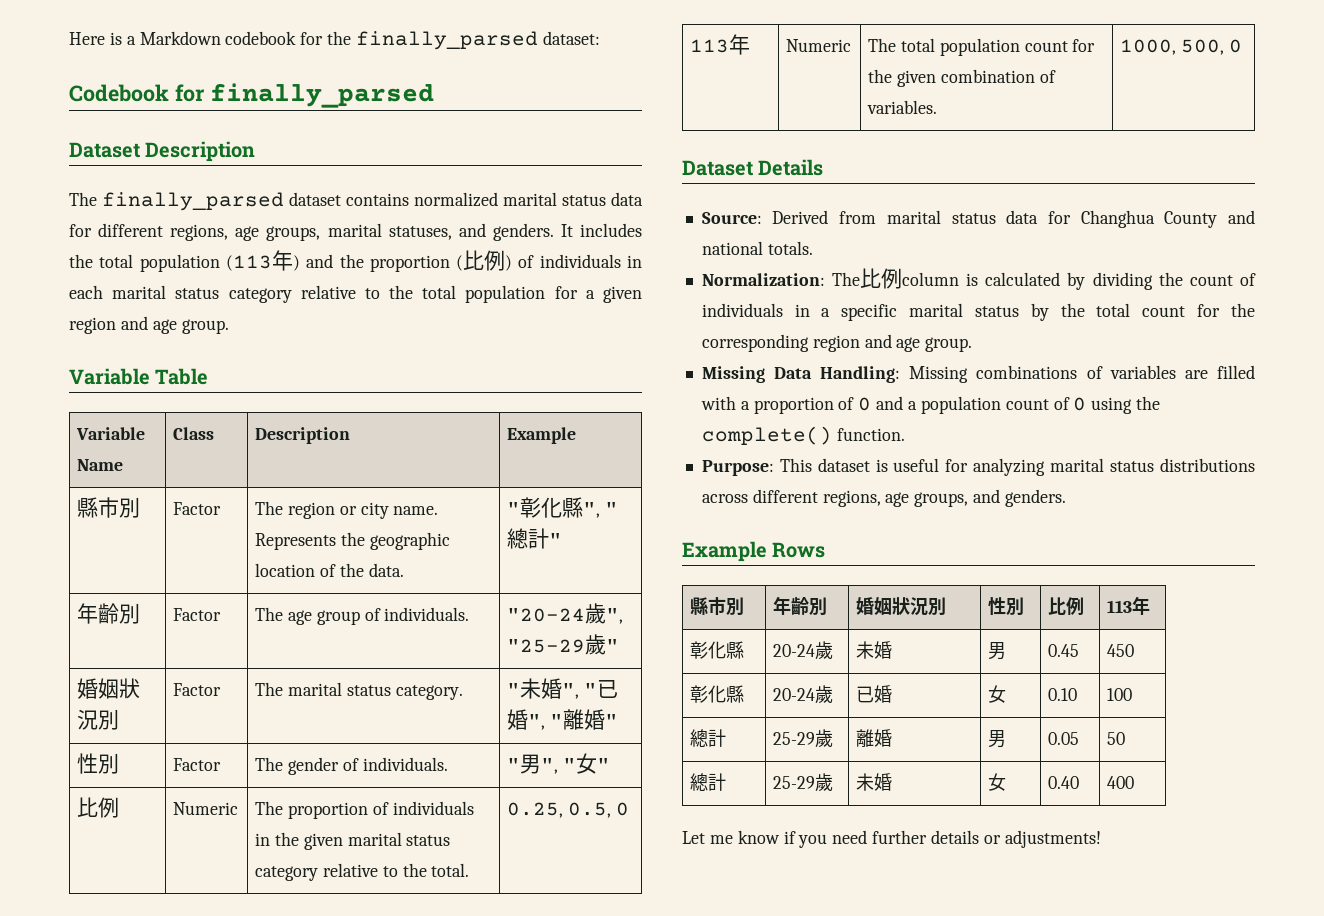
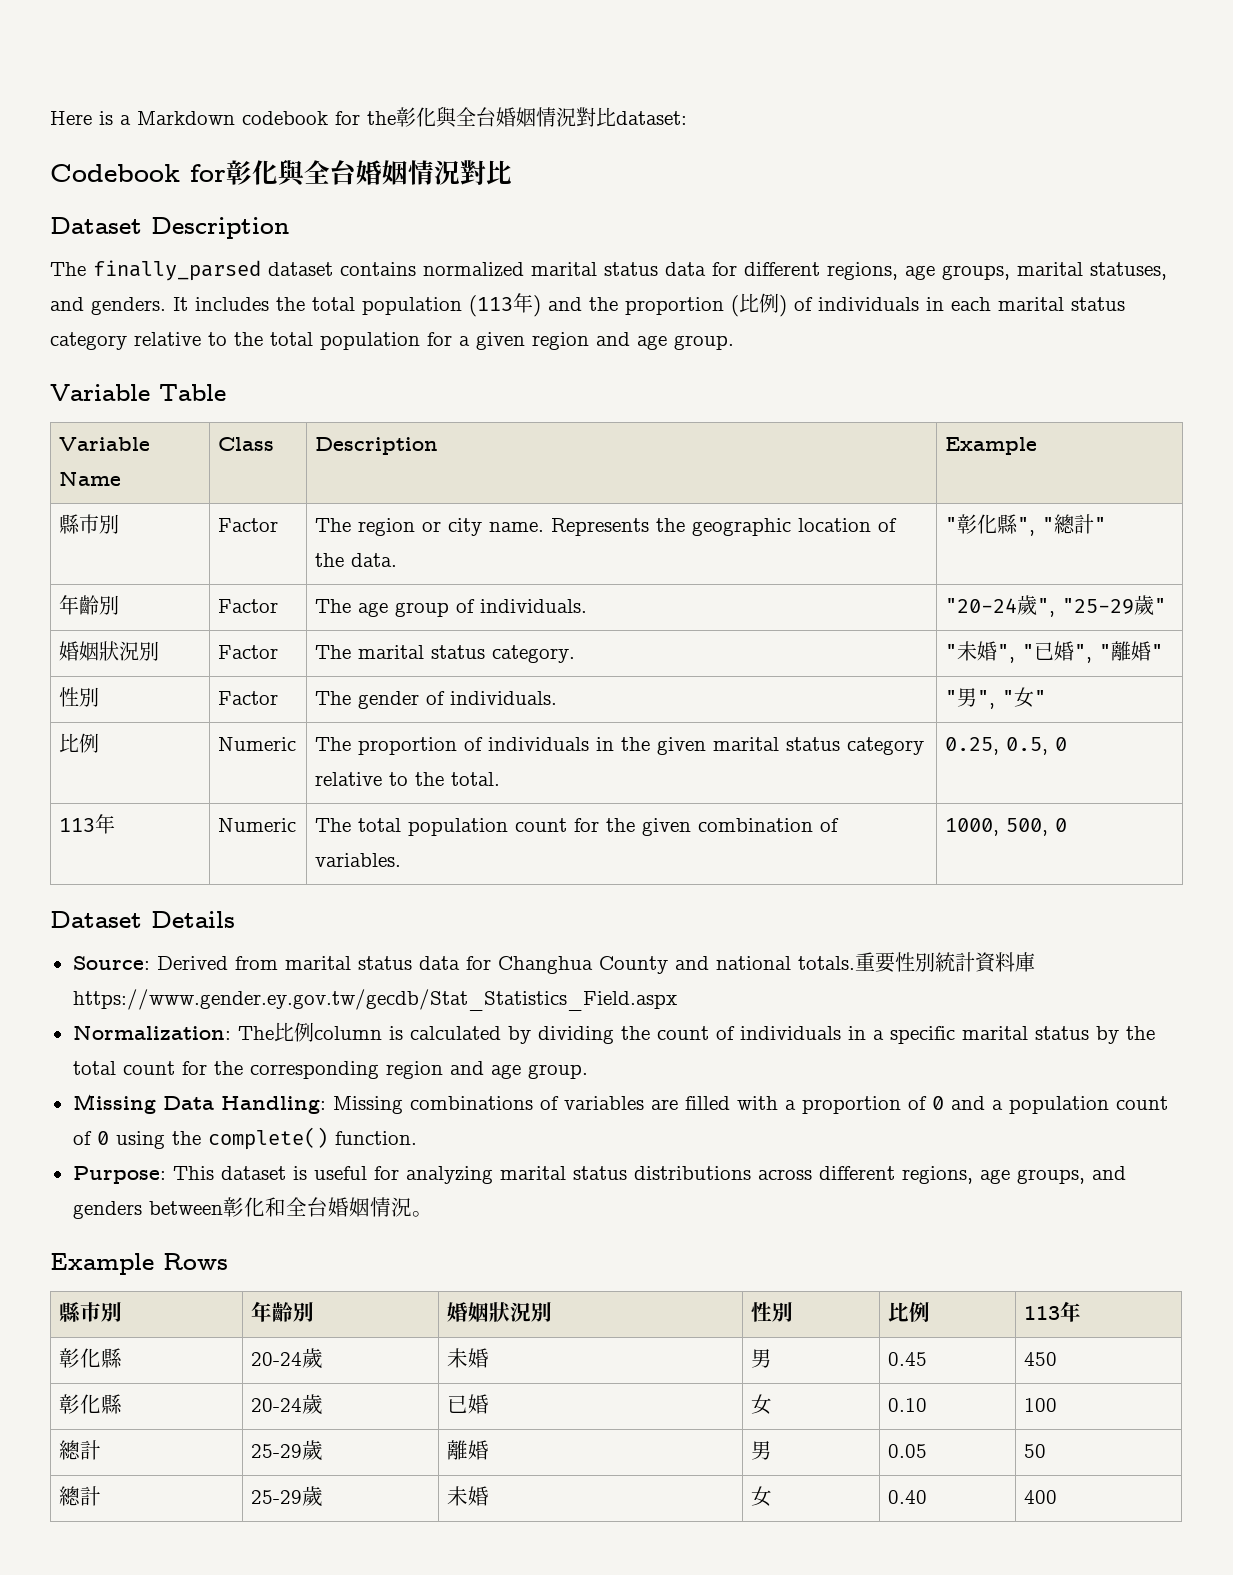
- Here is a Markdown codebook for the finally_parsed dataset:
- Codebook for finally_parsed
+ Here is a Markdown codebook for the彰化與全台婚姻情況對比dataset:
+ Codebook for彰化與全台婚姻情況對比
+ 重要性別統計資料庫https://www.gender.ey.gov.tw/gecdb/Stat_Statistics_Field.aspx
- Purpose: This dataset is useful for analyzing marital status distributions across different regions, age groups, and genders.
+ Purpose: This dataset is useful for analyzing marital status distributions across different regions, age groups, and genders between彰化和全台婚姻情況。
- Let me know if you need further details or adjustments!

